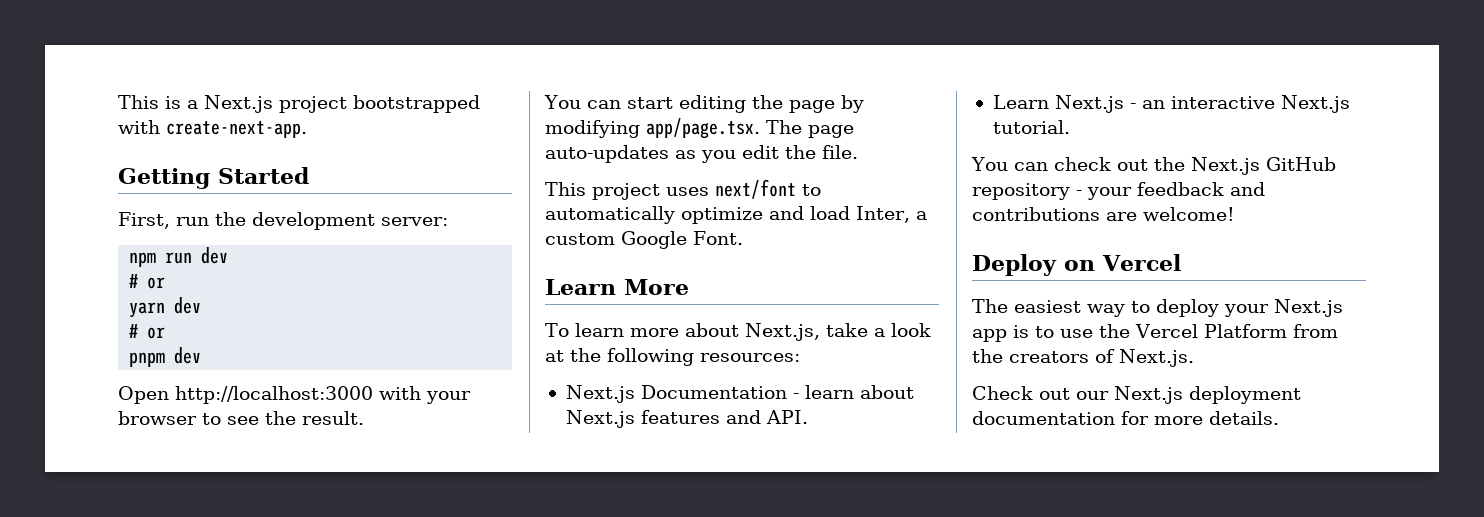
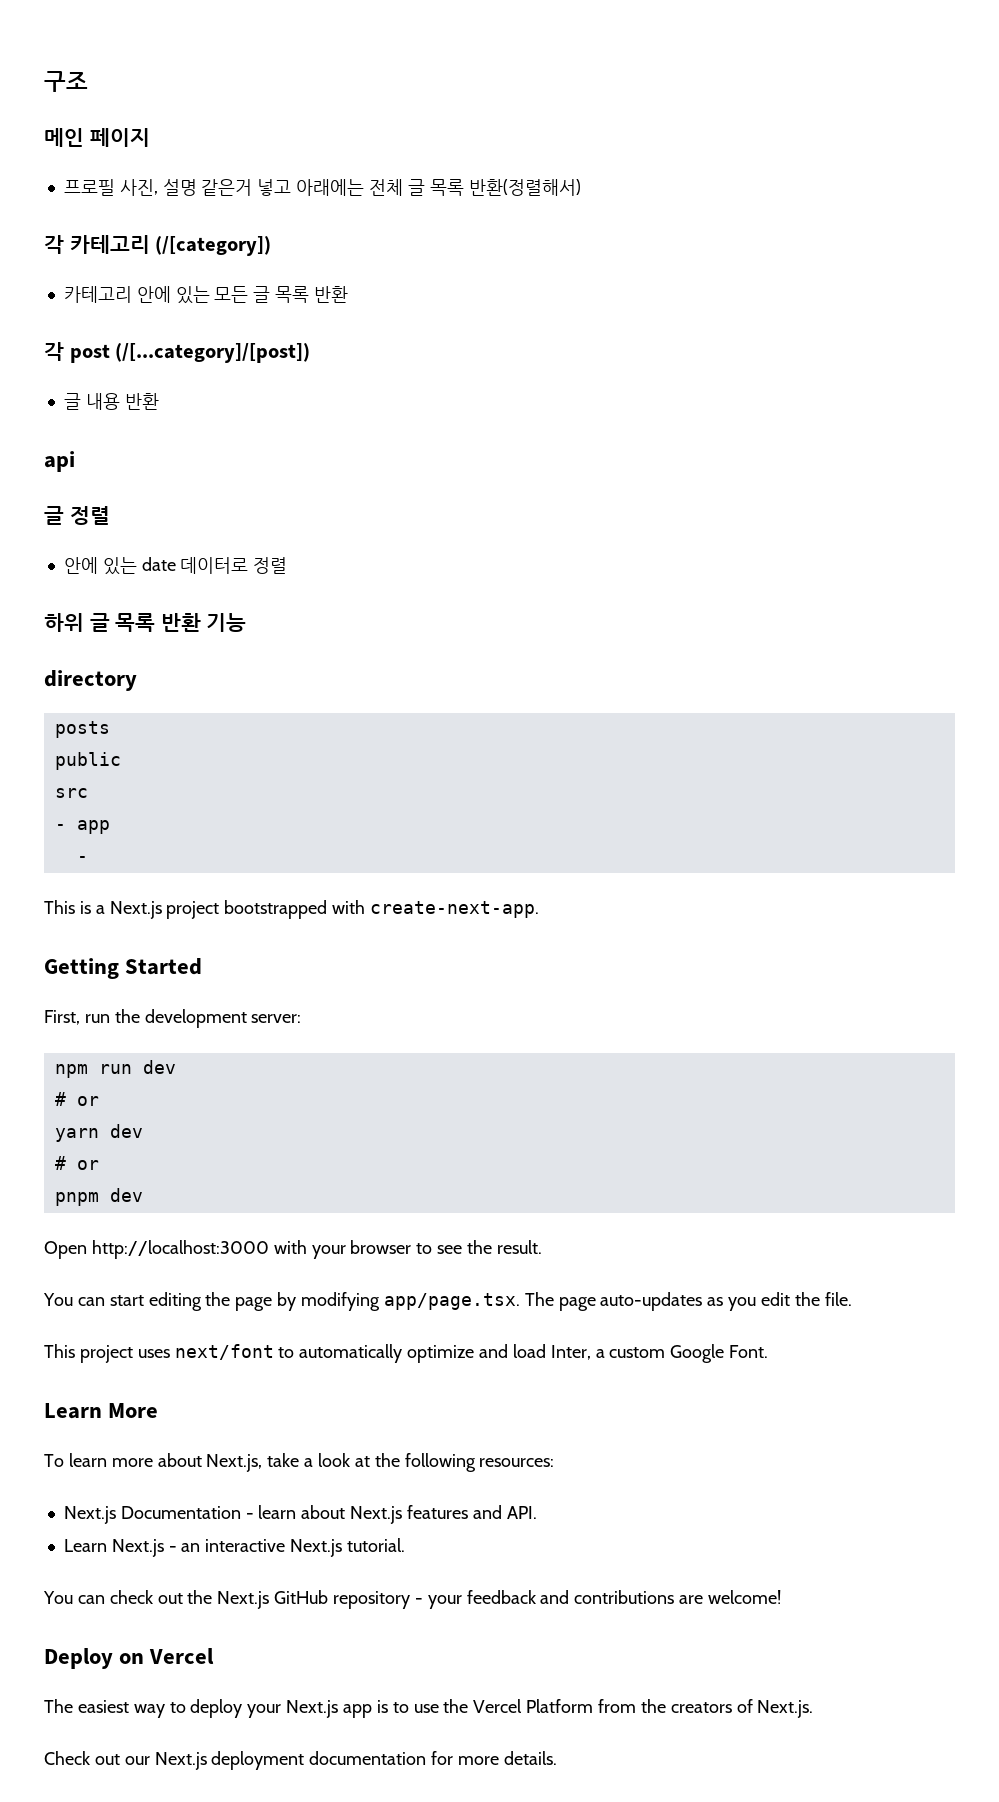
+ 구조
+ 메인 페이지
+ 프로필 사진, 설명 같은거 넣고 아래에는 전체 글 목록 반환(정렬해서)
+ 각 카테고리 (/[category])
+ 카테고리 안에 있는 모든 글 목록 반환
+ 각 post (/[...category]/[post])
+ 글 내용 반환
+ api
+ 글 정렬
+ 안에 있는 date 데이터로 정렬
+ 하위 글 목록 반환 기능
+ directory
+ posts
+ public
+ src
+ - app
+ -

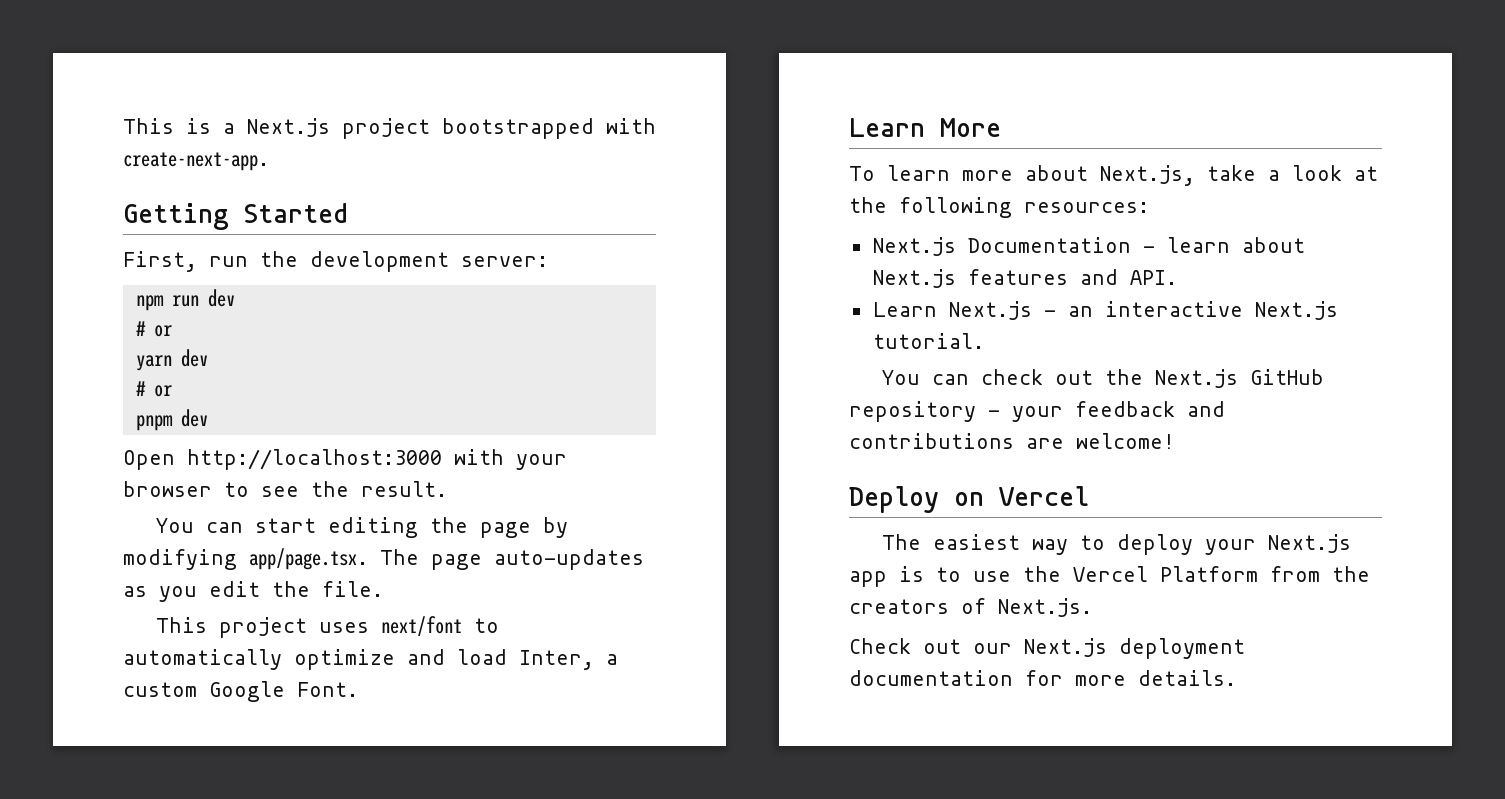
- 구조
- 메인 페이지
- 프로필 사진, 설명 같은거 넣고 아래에는 전체 글 목록 반환(정렬해서)
- 각 카테고리 (/[category])
- 카테고리 안에 있는 모든 글 목록 반환
- 각 post (/[...category]/[post])
- 글 내용 반환
- api
- 글 정렬
- 안에 있는 date 데이터로 정렬
- 하위 글 목록 반환 기능
- directory
- posts
- public
- src
- - app
- -

